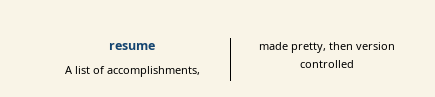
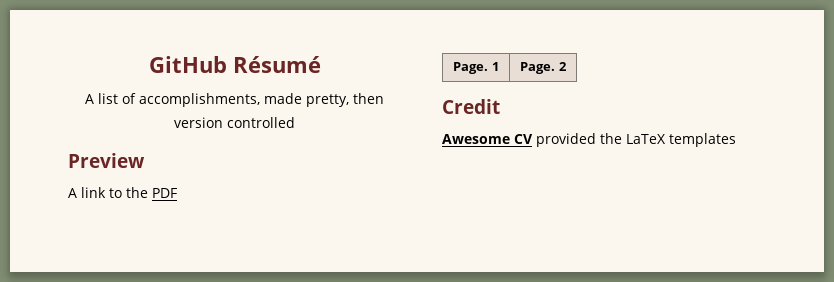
- resume
+ GitHub Résumé
+ Preview
+ A link to the PDF
+ Page. 1 | Page. 2
+ Credit
+ Awesome CV provided the LaTeX templates

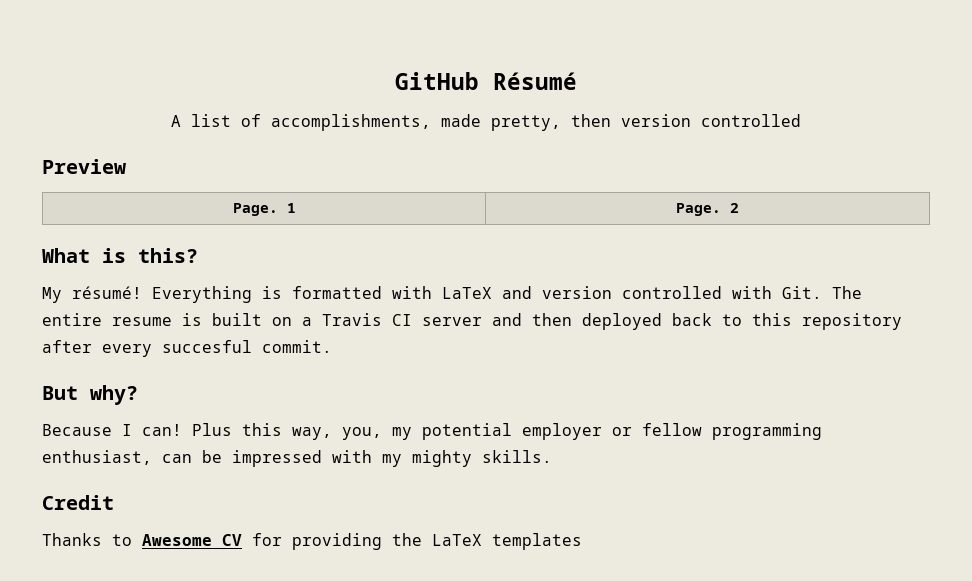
- A link to the PDF
+ What is this?
+ My résumé! Everything is formatted with LaTeX and version controlled with Git. The entire resume is built on a Travis CI server and then deployed back to this repository after every succesful commit.
+ But why?
+ Because I can! Plus this way, you, my potential employer or fellow programming enthusiast, can be impressed with my mighty skills.
  Credit
- Awesome CV provided the LaTeX templates
+ Thanks to Awesome CV for providing the LaTeX templates

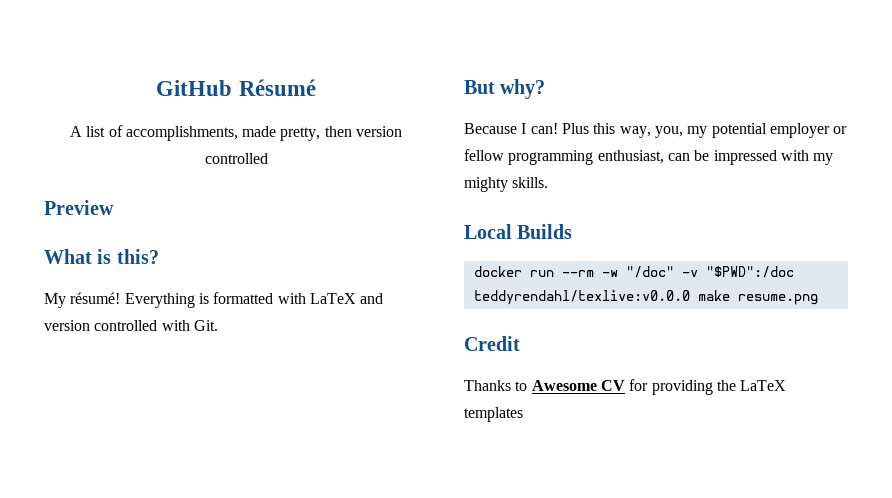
- Page. 1 | Page. 2
- Everything is formatted with LaTeX and version controlled with Git. The entire resume is built on a Travis CI server and then deployed back to this repository after every succesful commit.
+ Everything is formatted with LaTeX and version controlled with Git.
+ Local Builds
+ docker run --rm -w "/doc" -v "$PWD":/doc teddyrendahl/texlive:v0.0.0 make resume.png

